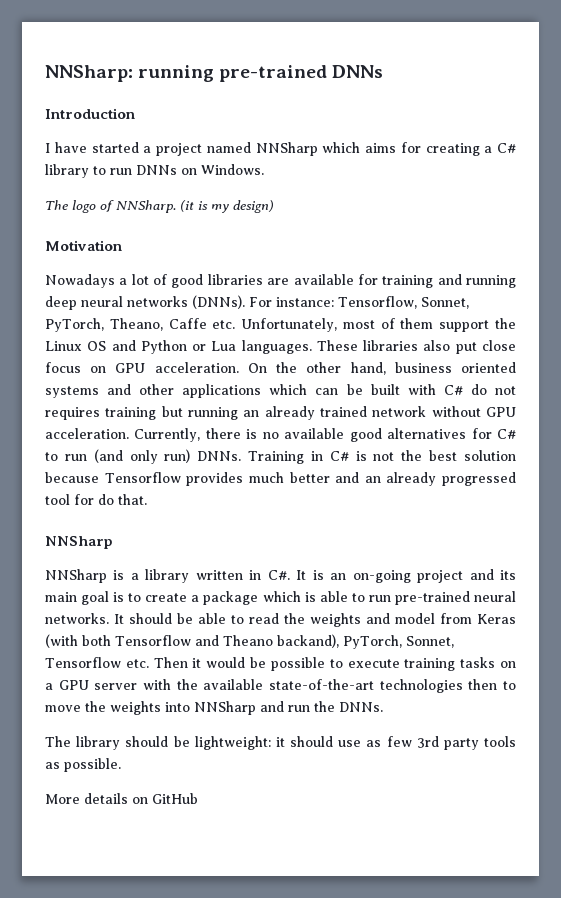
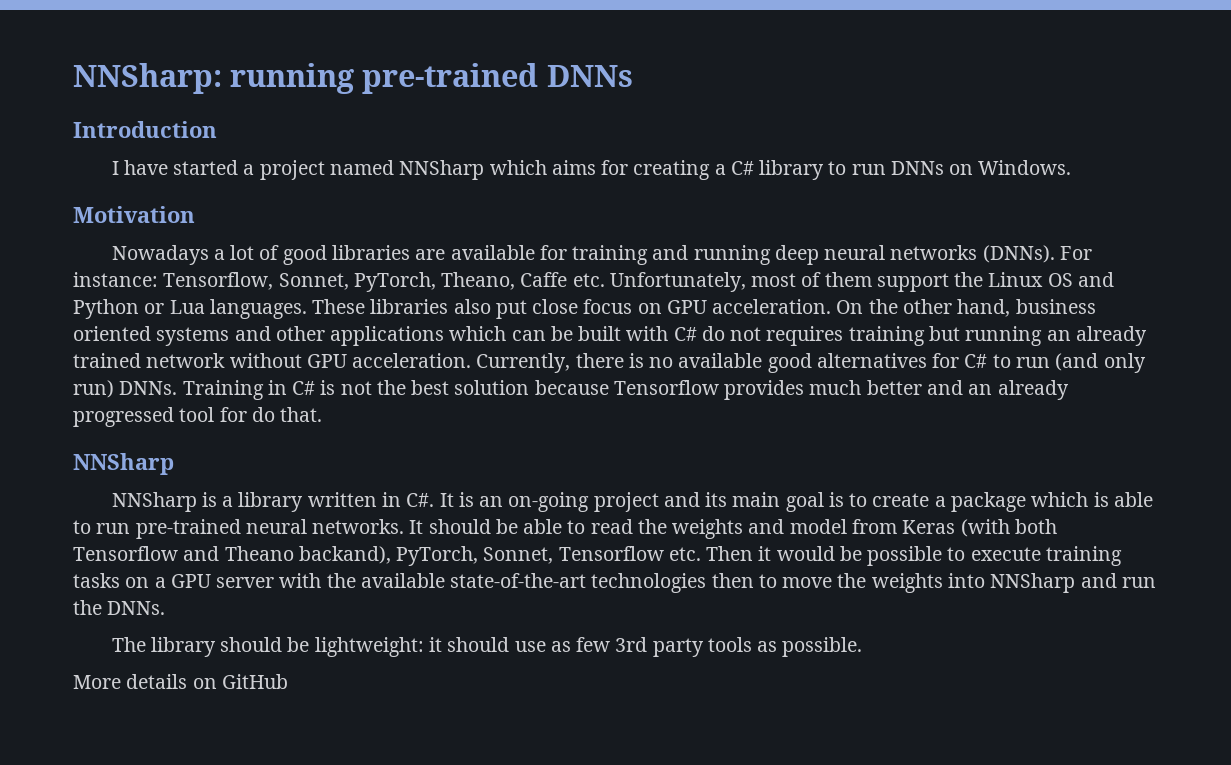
- The logo of NNSharp. (it is my design)

